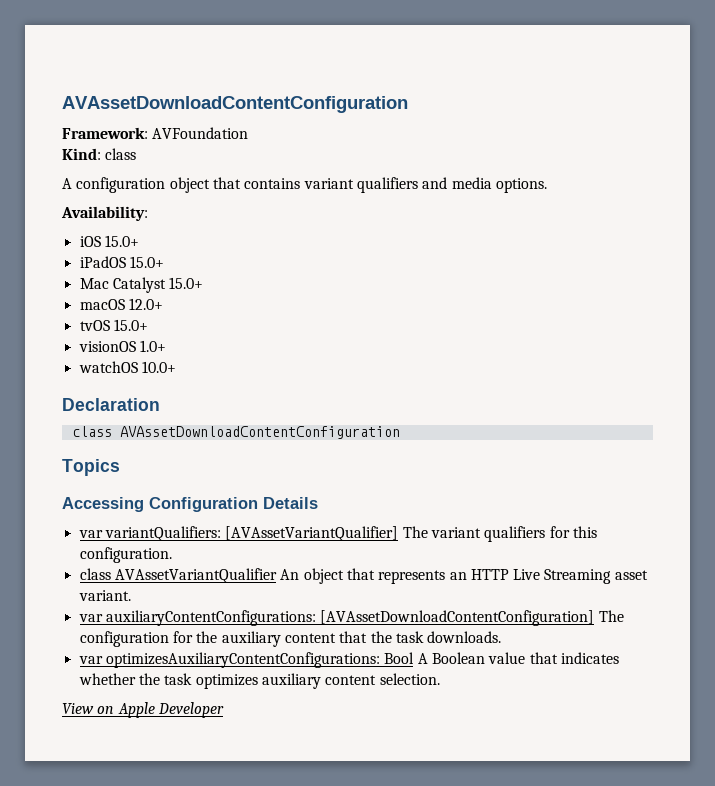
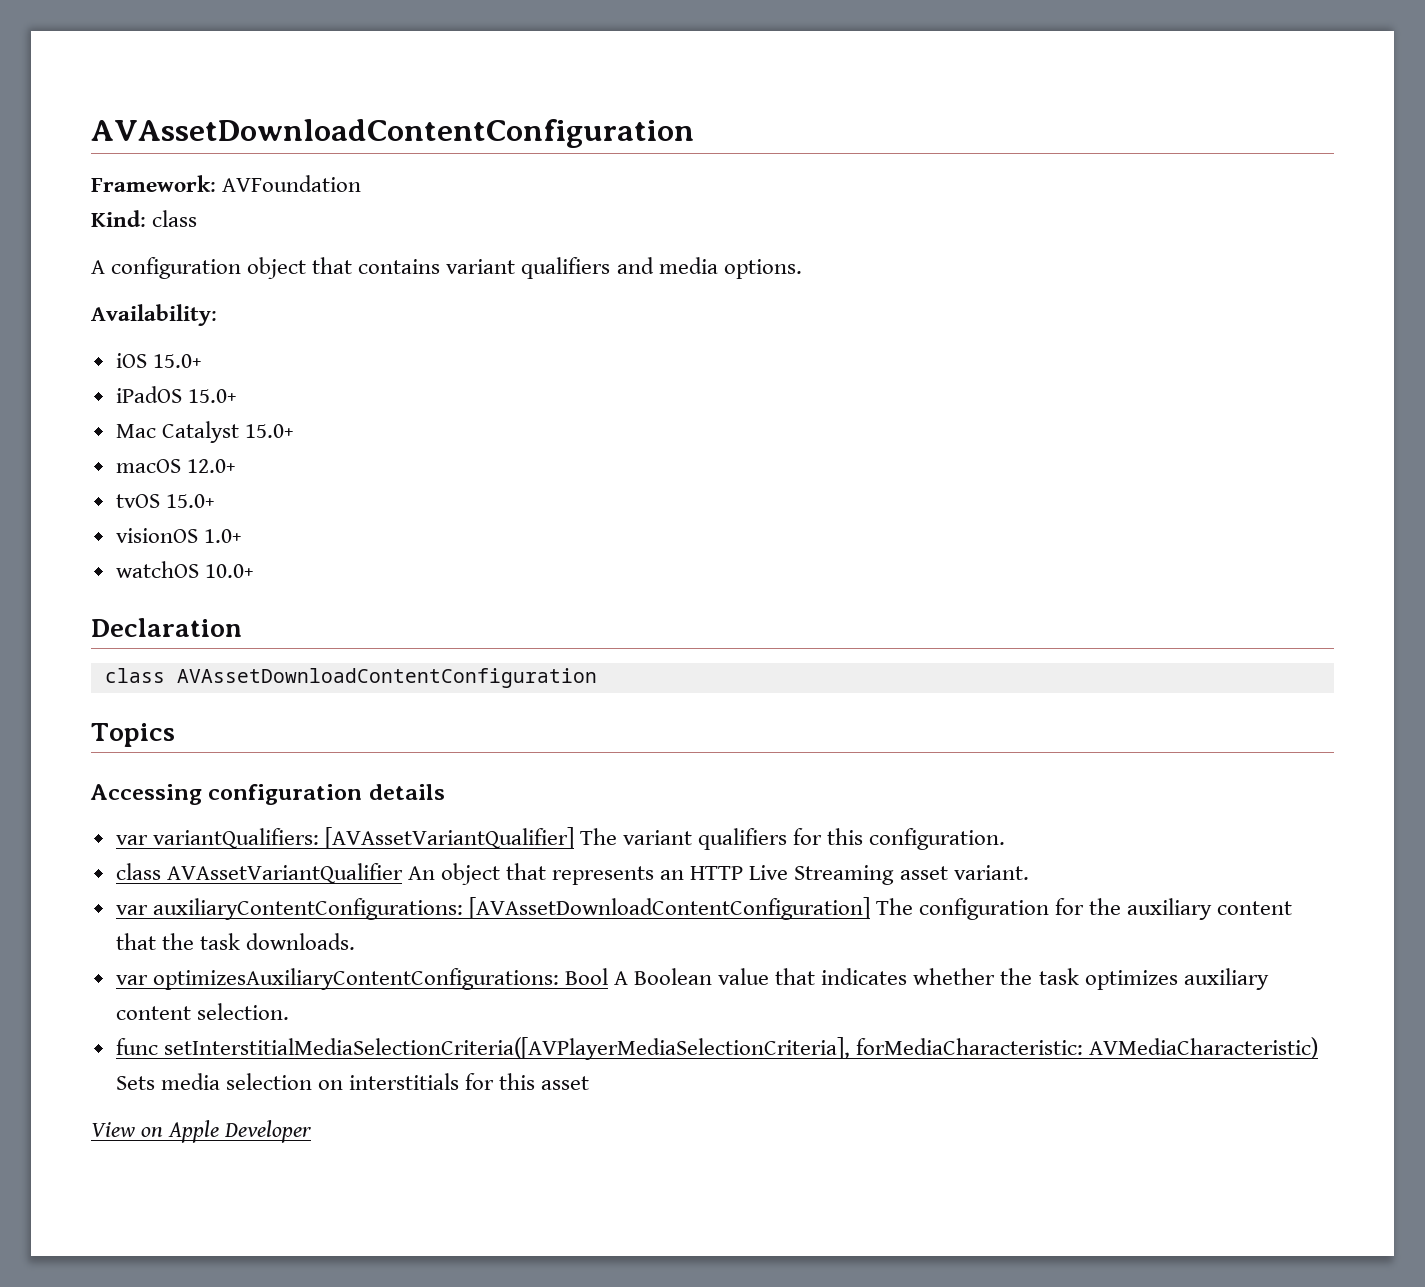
- Accessing Configuration Details
+ Accessing configuration details
+ func setInterstitialMediaSelectionCriteria([AVPlayerMediaSelectionCriteria], forMediaCharacteristic: AVMediaCharacteristic) Sets media selection on interstitials for this asset

